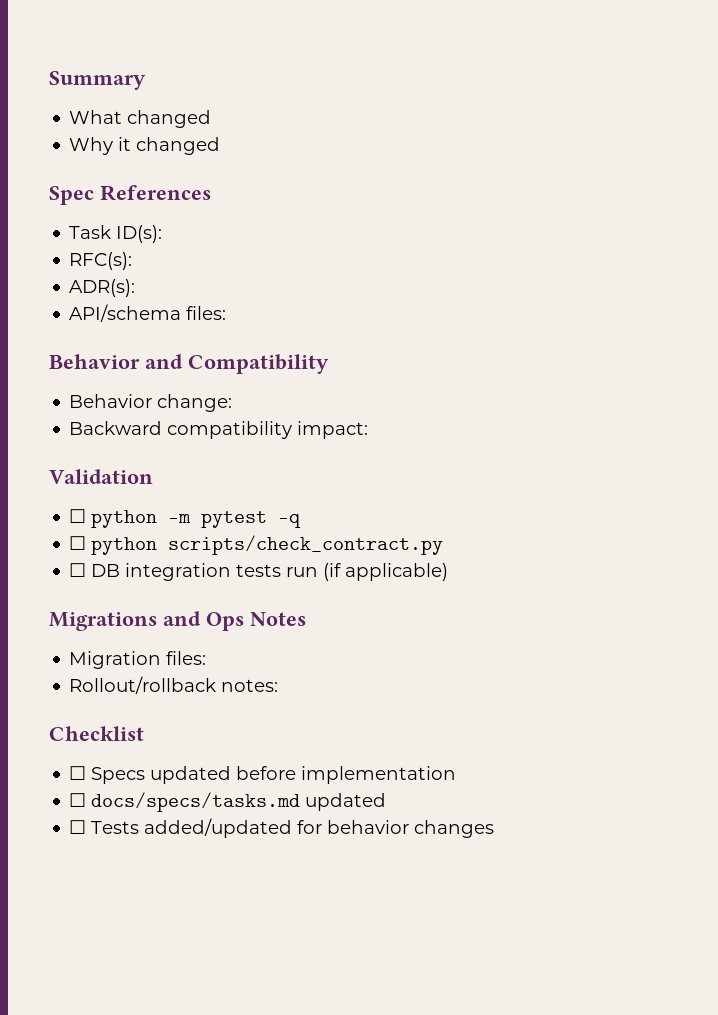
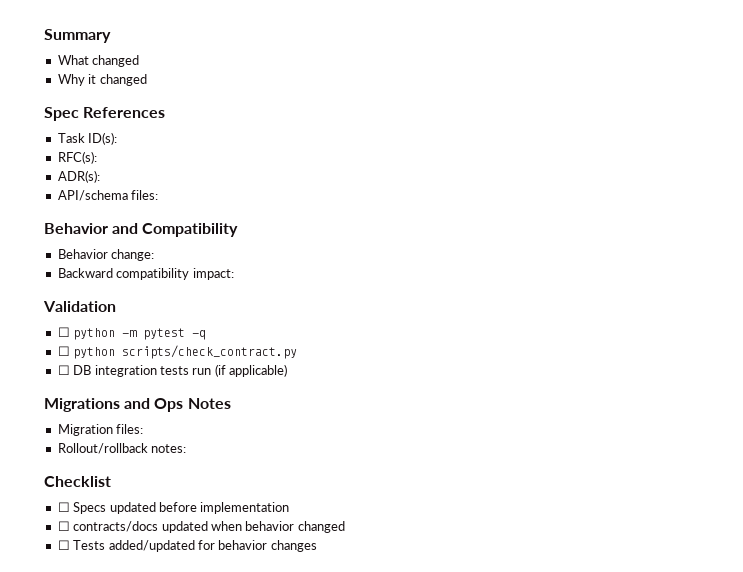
- ☐ docs/specs/tasks.md updated
+ ☐ contracts/docs updated when behavior changed

